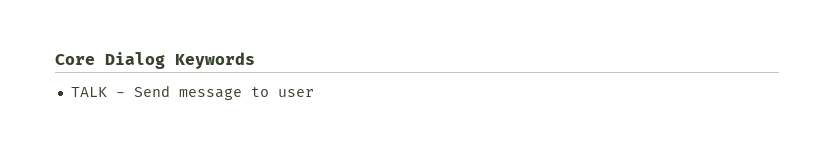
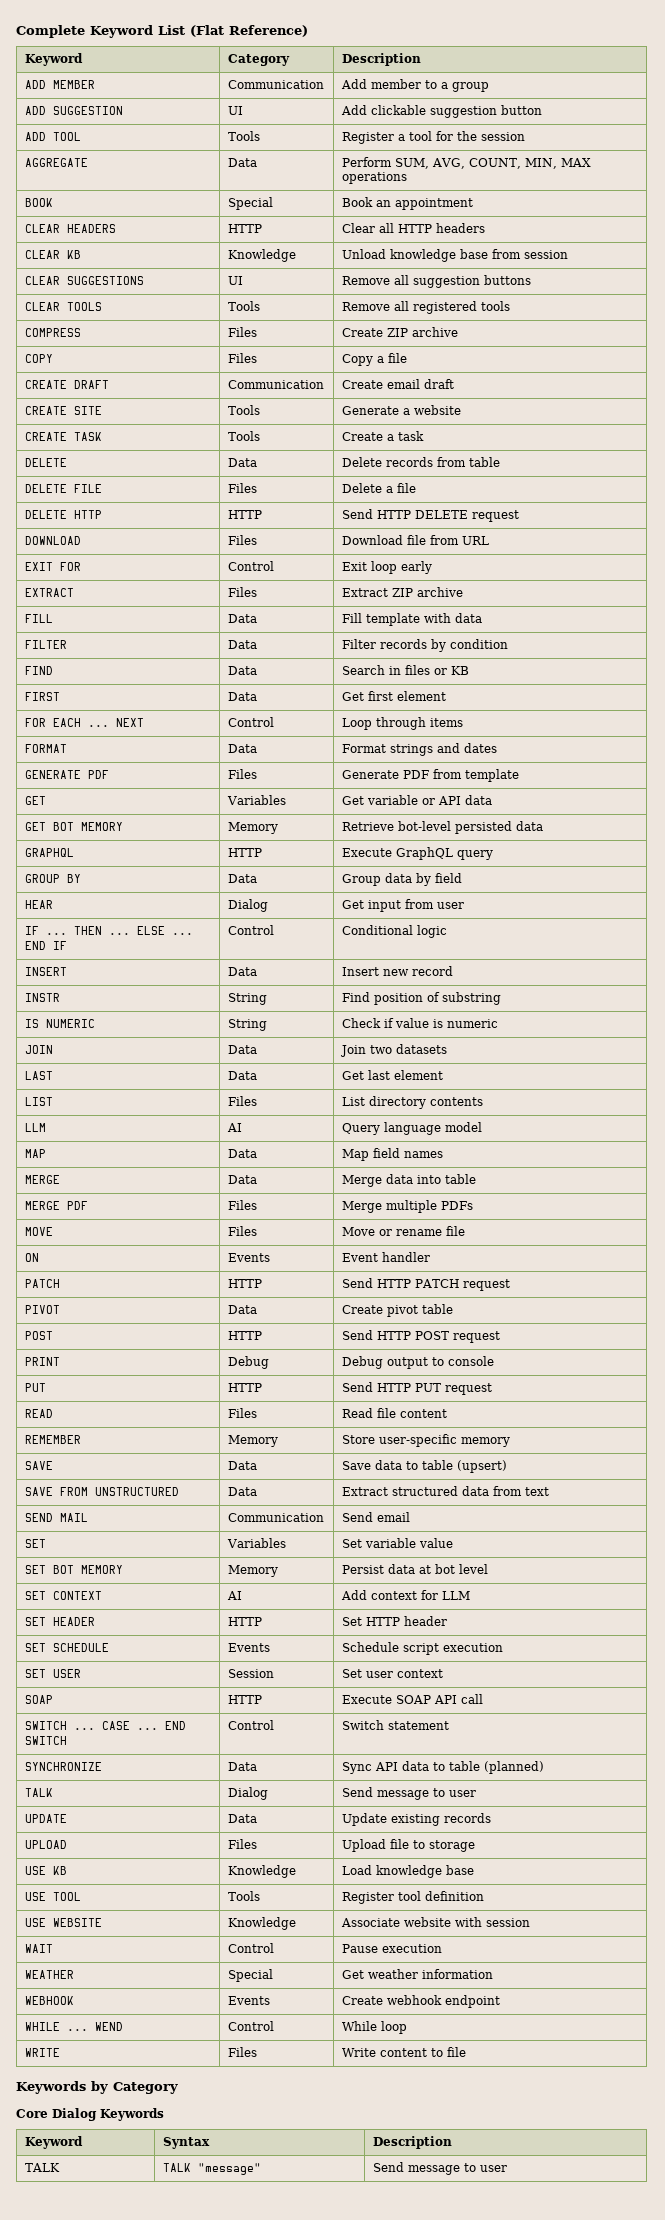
+ Complete Keyword List (Flat Reference)
+ Keyword | Category | Description
+ ADD MEMBER | Communication | Add member to a group
+ ADD SUGGESTION | UI | Add clickable suggestion button
+ ADD TOOL | Tools | Register a tool for the session
+ AGGREGATE | Data | Perform SUM, AVG, COUNT, MIN, MAX operations
+ BOOK | Special | Book an appointment
+ CLEAR HEADERS | HTTP | Clear all HTTP headers
+ CLEAR KB | Knowledge | Unload knowledge base from session
+ CLEAR SUGGESTIONS | UI | Remove all suggestion buttons
+ CLEAR TOOLS | Tools | Remove all registered tools
+ COMPRESS | Files | Create ZIP archive
+ COPY | Files | Copy a file
+ CREATE DRAFT | Communication | Create email draft
+ CREATE SITE | Tools | Generate a website
+ CREATE TASK | Tools | Create a task
+ DELETE | Data | Delete records from table
+ DELETE FILE | Files | Delete a file
+ DELETE HTTP | HTTP | Send HTTP DELETE request
+ DOWNLOAD | Files | Download file from URL
+ EXIT FOR | Control | Exit loop early
+ EXTRACT | Files | Extract ZIP archive
+ FILL | Data | Fill template with data
+ FILTER | Data | Filter records by condition
+ FIND | Data | Search in files or KB
+ FIRST | Data | Get first element
+ FOR EACH ... NEXT | Control | Loop through items
+ FORMAT | Data | Format strings and dates
+ GENERATE PDF | Files | Generate PDF from template
+ GET | Variables | Get variable or API data
+ GET BOT MEMORY | Memory | Retrieve bot-level persisted data
+ GRAPHQL | HTTP | Execute GraphQL query
+ GROUP BY | Data | Group data by field
+ HEAR | Dialog | Get input from user
+ IF ... THEN ... ELSE ... END IF | Control | Conditional logic
+ INSERT | Data | Insert new record
+ INSTR | String | Find position of substring
+ IS NUMERIC | String | Check if value is numeric
+ JOIN | Data | Join two datasets
+ LAST | Data | Get last element
+ LIST | Files | List directory contents
+ LLM | AI | Query language model
+ MAP | Data | Map field names
+ MERGE | Data | Merge data into table
+ MERGE PDF | Files | Merge multiple PDFs
+ MOVE | Files | Move or rename file
+ ON | Events | Event handler
+ PATCH | HTTP | Send HTTP PATCH request
+ PIVOT | Data | Create pivot table
+ POST | HTTP | Send HTTP POST request
+ PRINT | Debug | Debug output to console
+ PUT | HTTP | Send HTTP PUT request
+ READ | Files | Read file content
+ REMEMBER | Memory | Store user-specific memory
+ SAVE | Data | Save data to table (upsert)
+ SAVE FROM UNSTRUCTURED | Data | Extract structured data from text
+ SEND MAIL | Communication | Send email
+ SET | Variables | Set variable value
+ SET BOT MEMORY | Memory | Persist data at bot level
+ SET CONTEXT | AI | Add context for LLM
+ SET HEADER | HTTP | Set HTTP header
+ SET SCHEDULE | Events | Schedule script execution
+ SET USER | Session | Set user context
+ SOAP | HTTP | Execute SOAP API call
+ SWITCH ... CASE ... END SWITCH | Control | Switch statement
+ SYNCHRONIZE | Data | Sync API data to table (planned)
+ TALK | Dialog | Send message to user
+ UPDATE | Data | Update existing records
+ UPLOAD | Files | Upload file to storage
+ USE KB | Knowledge | Load knowledge base
+ USE TOOL | Tools | Register tool definition
+ USE WEBSITE | Knowledge | Associate website with session
+ WAIT | Control | Pause execution
+ WEATHER | Special | Get weather information
+ WEBHOOK | Events | Create webhook endpoint
+ WHILE ... WEND | Control | While loop
+ WRITE | Files | Write content to file
+ Keywords by Category
  Core Dialog Keywords
- TALK - Send message to user
+ Keyword | Syntax | Description
+ TALK | TALK "message" | Send message to user

